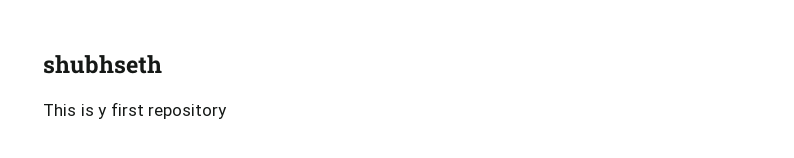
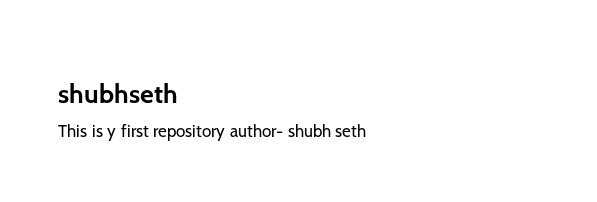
- This is y first repository
+ This is y first repository author- shubh seth

